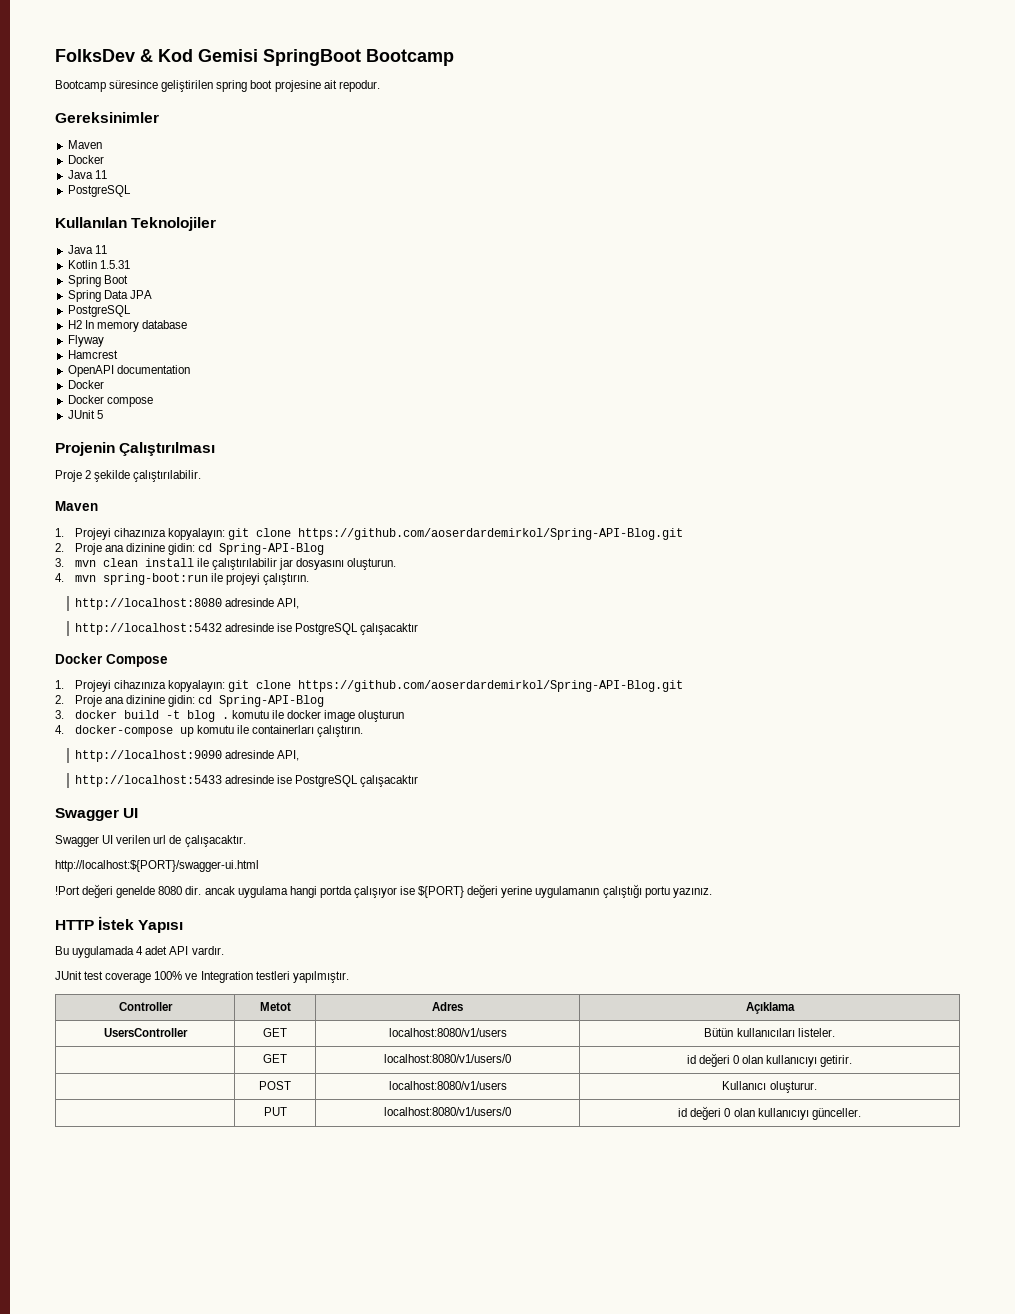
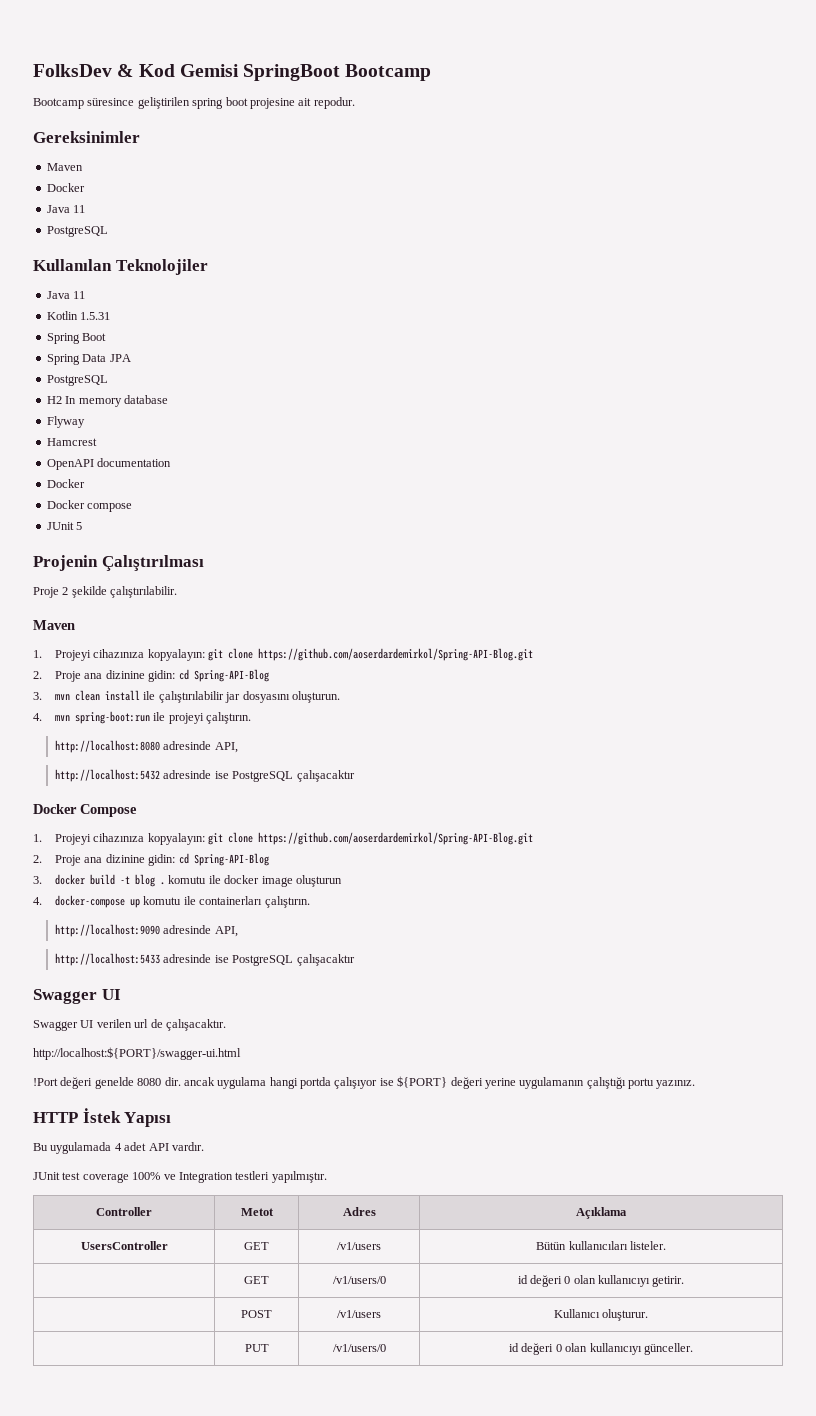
- UsersController | GET | localhost:8080/v1/users | Bütün kullanıcıları listeler.
+ UsersController | GET | /v1/users | Bütün kullanıcıları listeler.
- | GET | localhost:8080/v1/users/0 | id değeri 0 olan kullanıcıyı getirir.
+ | GET | /v1/users/0 | id değeri 0 olan kullanıcıyı getirir.
- | POST | localhost:8080/v1/users | Kullanıcı oluşturur.
+ | POST | /v1/users | Kullanıcı oluşturur.
- | PUT | localhost:8080/v1/users/0 | id değeri 0 olan kullanıcıyı günceller.
+ | PUT | /v1/users/0 | id değeri 0 olan kullanıcıyı günceller.

